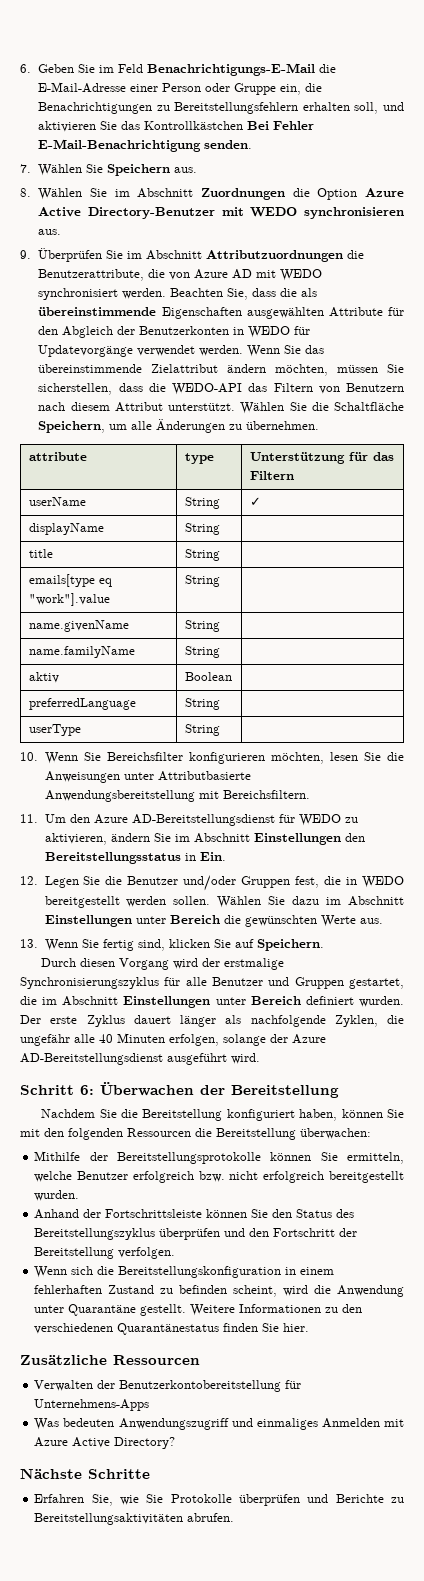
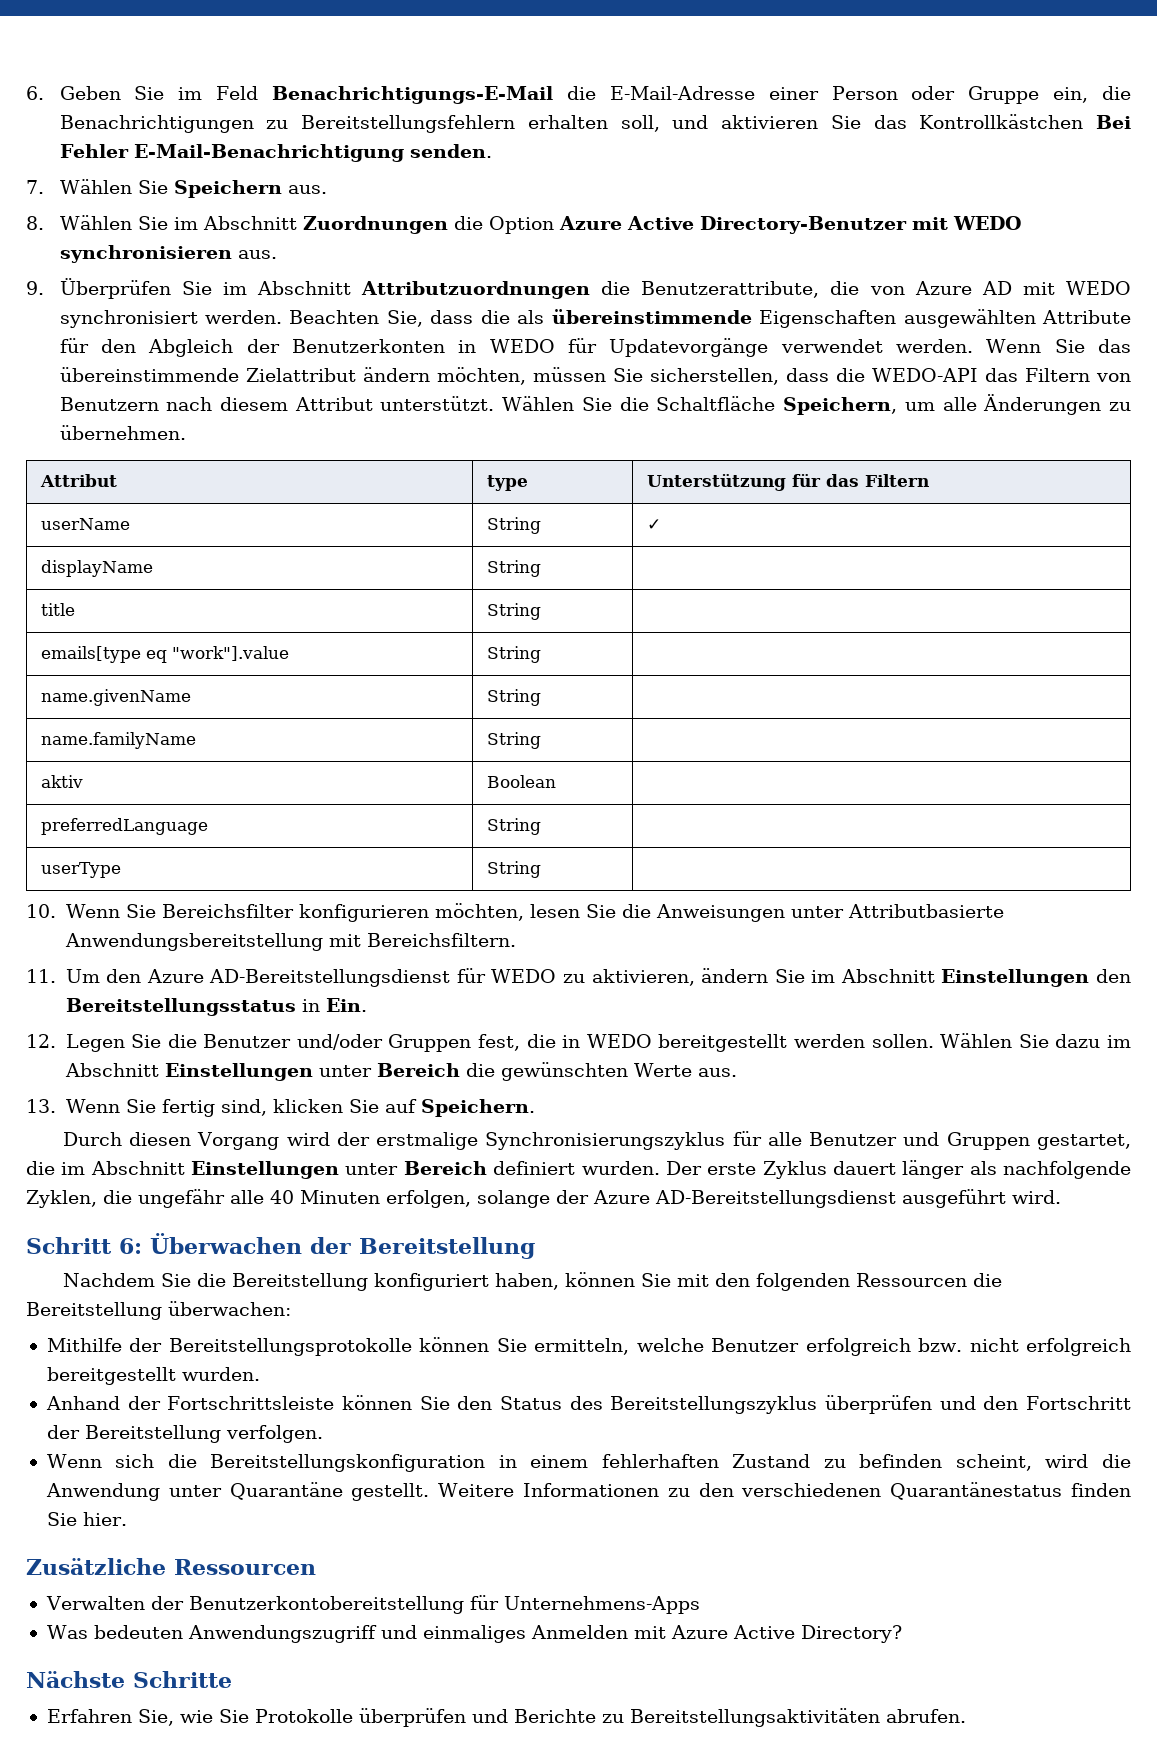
- attribute | type | Unterstützung für das Filtern
+ Attribut | type | Unterstützung für das Filtern

